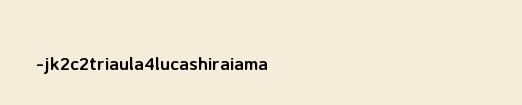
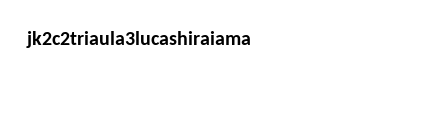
- -jk2c2triaula4lucashiraiama
+ jk2c2triaula3lucashiraiama

